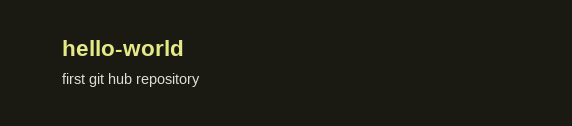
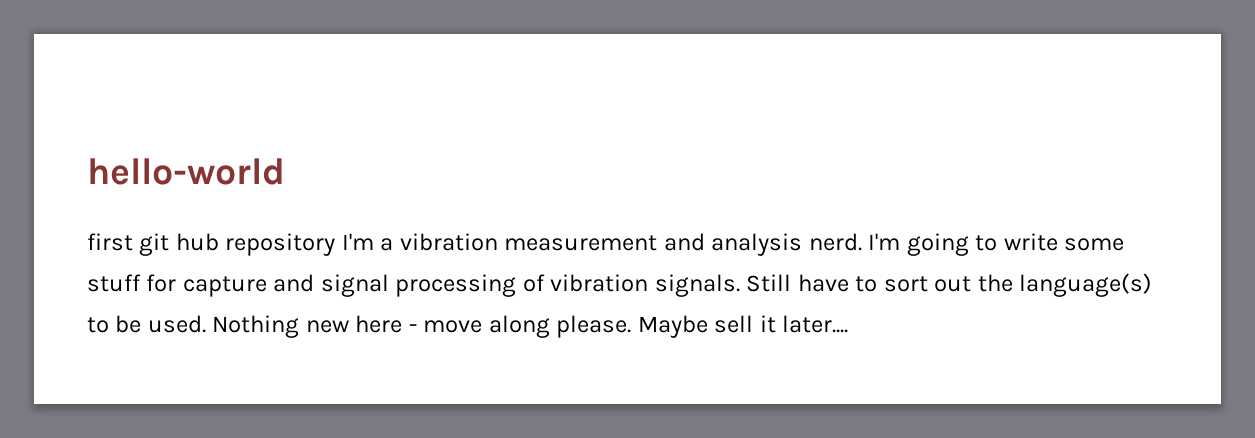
- first git hub repository
+ first git hub repository I'm a vibration measurement and analysis nerd. I'm going to write some stuff for capture and signal processing of vibration signals. Still have to sort out the language(s) to be used. Nothing new here - move along please. Maybe sell it later....

